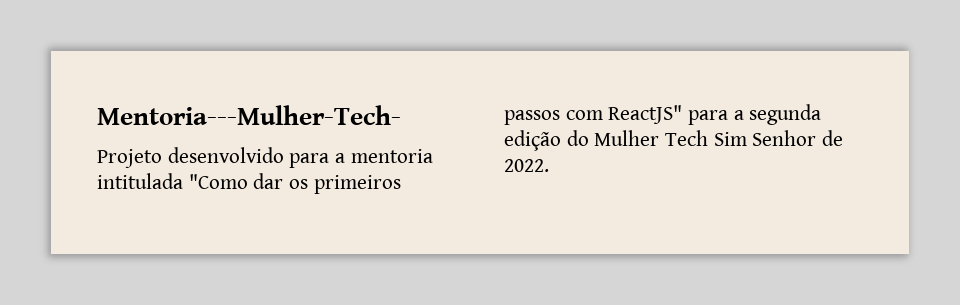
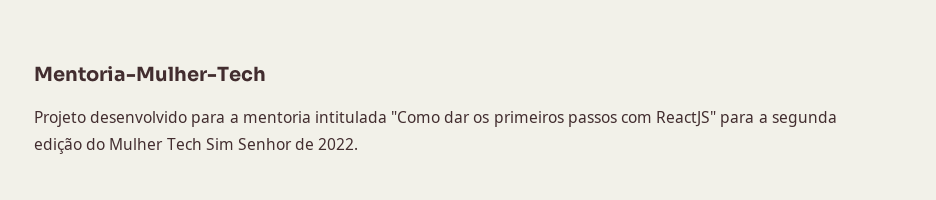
- Mentoria---Mulher-Tech-
+ Mentoria-Mulher-Tech

